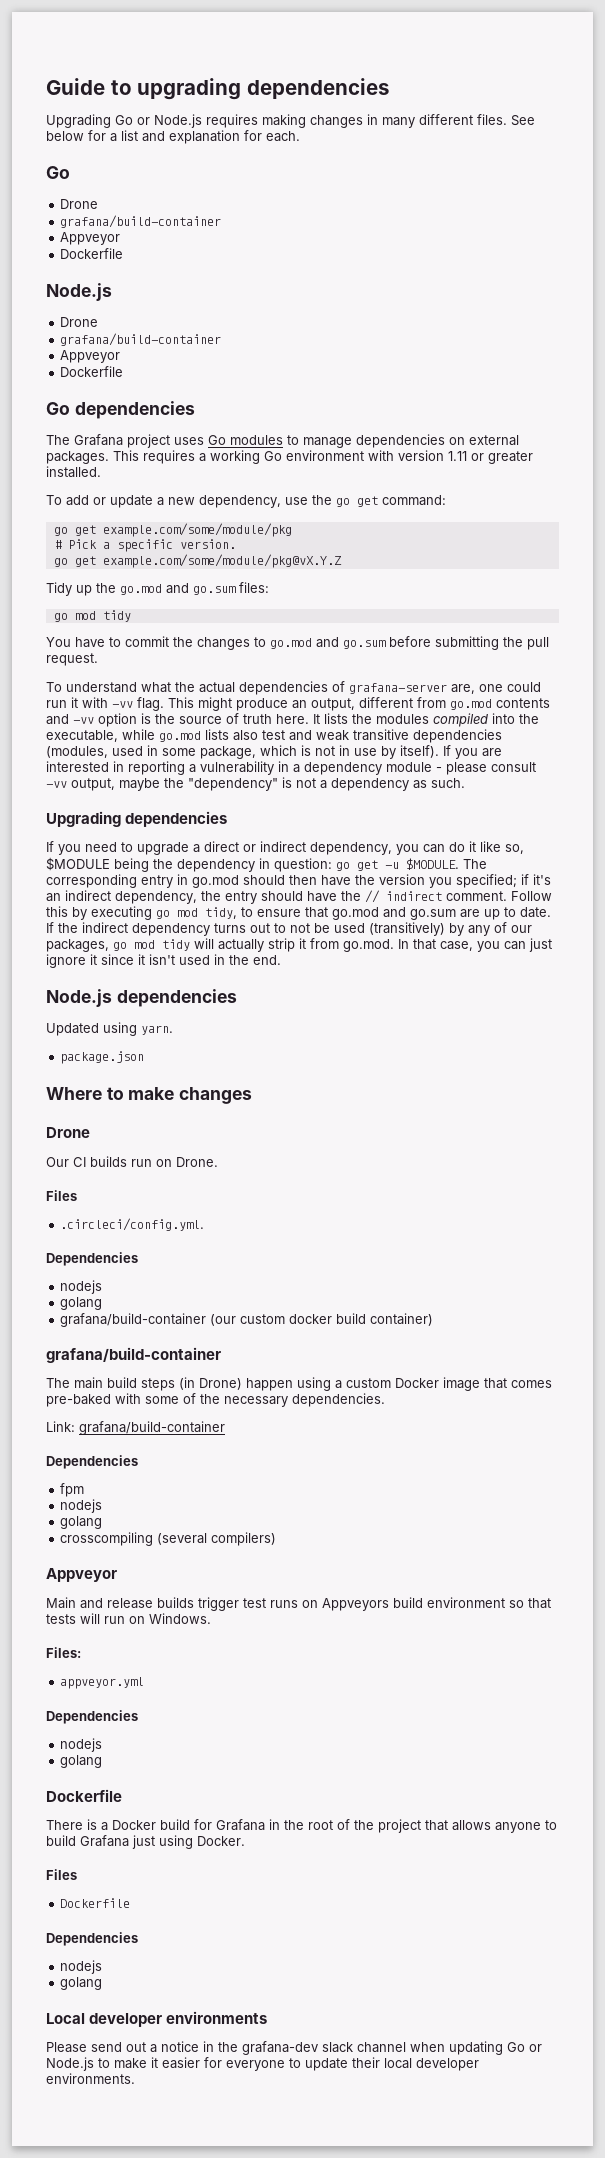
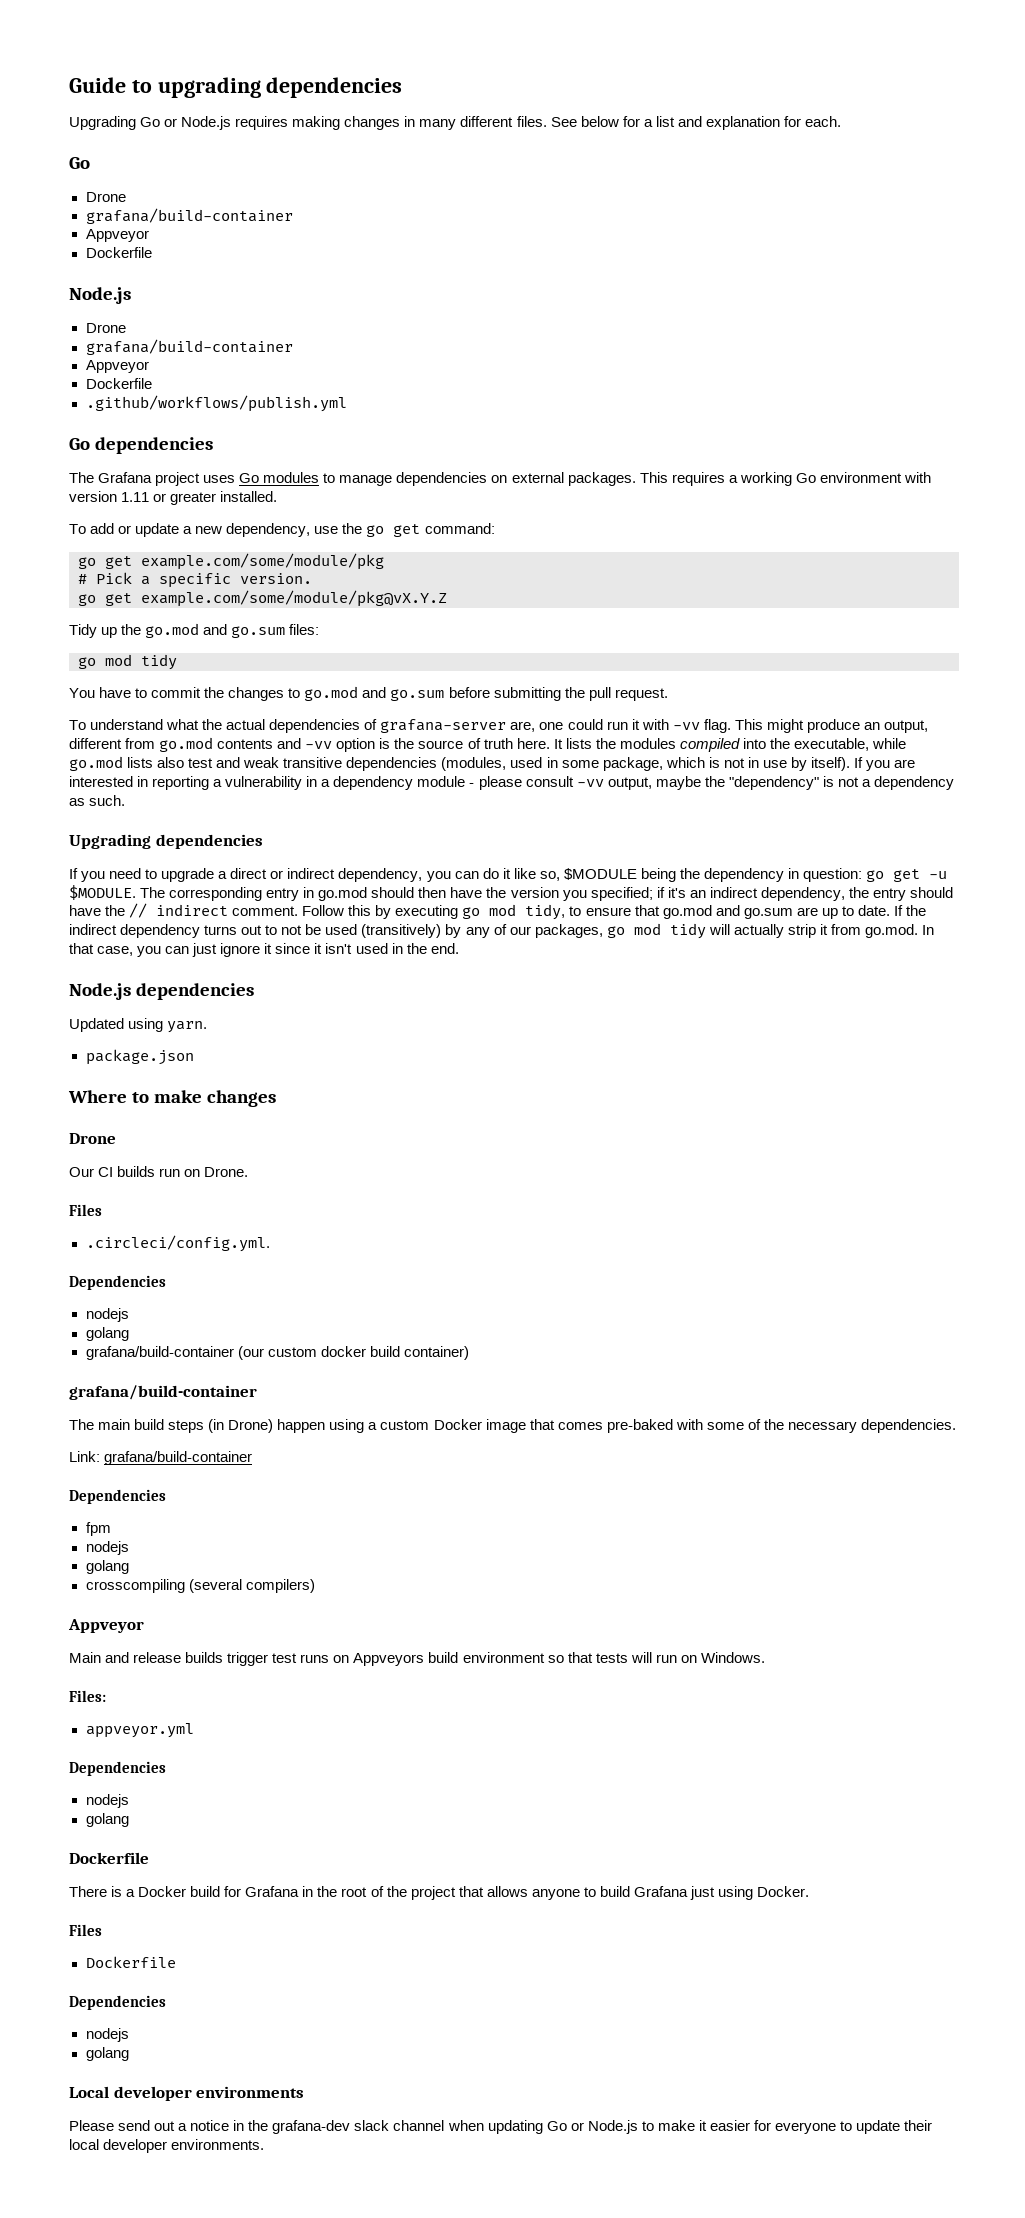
+ .github/workflows/publish.yml

